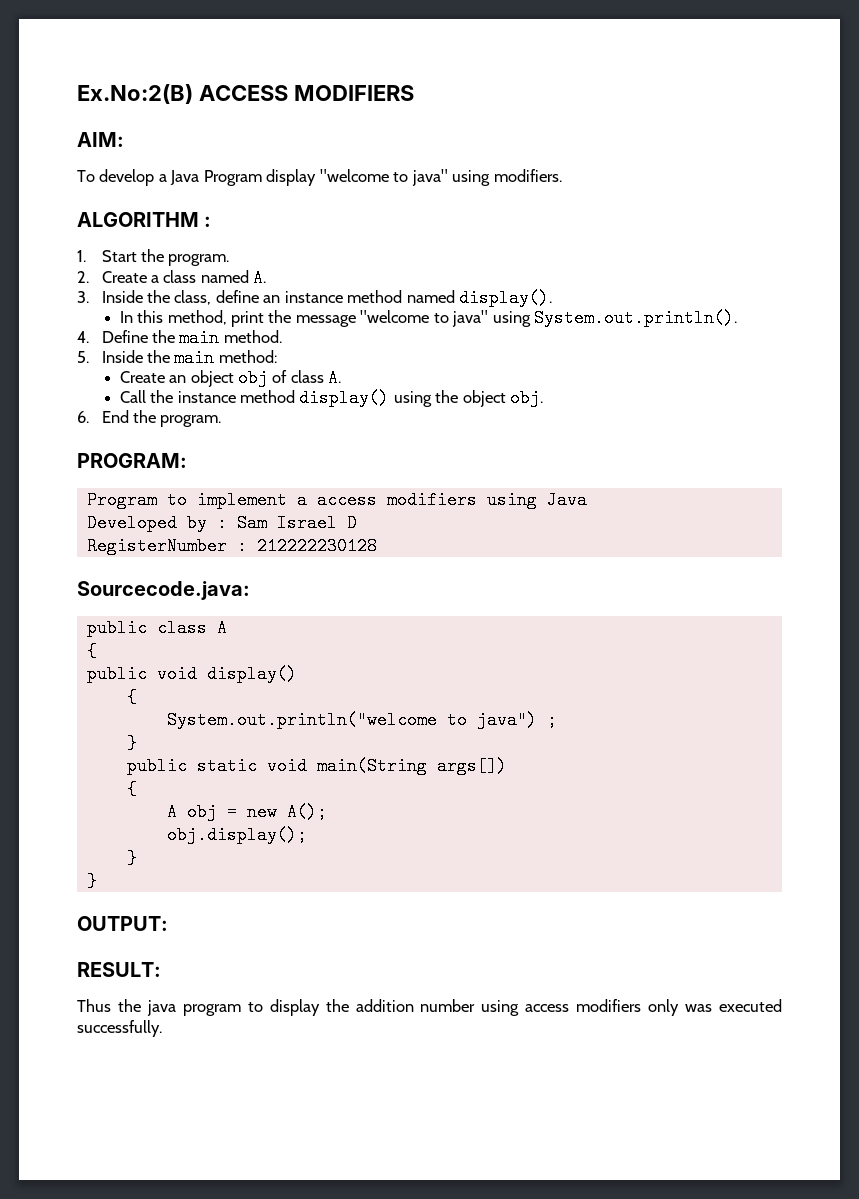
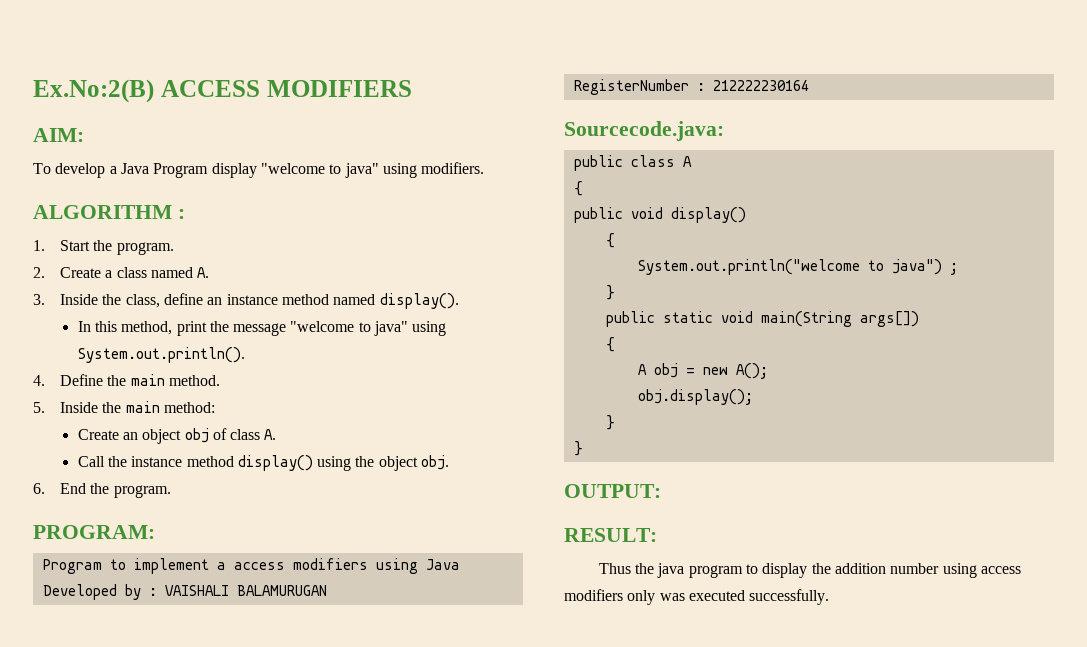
- Developed by : Sam Israel D
+ Developed by : VAISHALI BALAMURUGAN
- RegisterNumber : 212222230128
+ RegisterNumber : 212222230164

